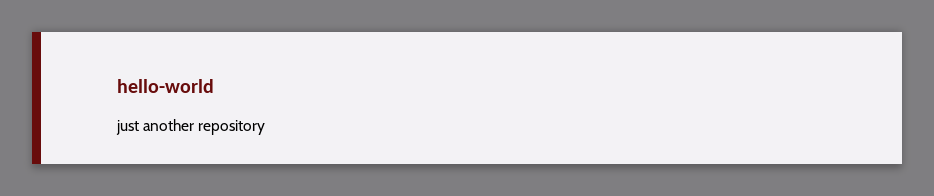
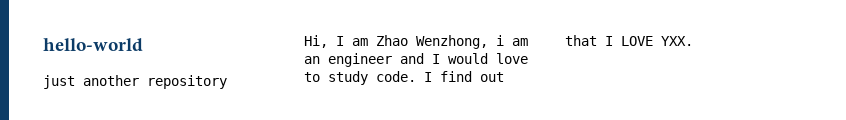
+ Hi, I am Zhao Wenzhong, i am an engineer and I would love to study code. I find out that I LOVE YXX.

